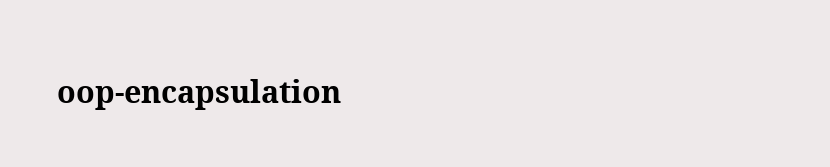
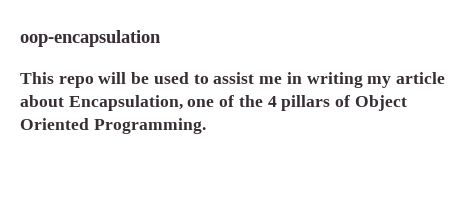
+ This repo will be used to assist me in writing my article about Encapsulation, one of the 4 pillars of Object Oriented Programming.

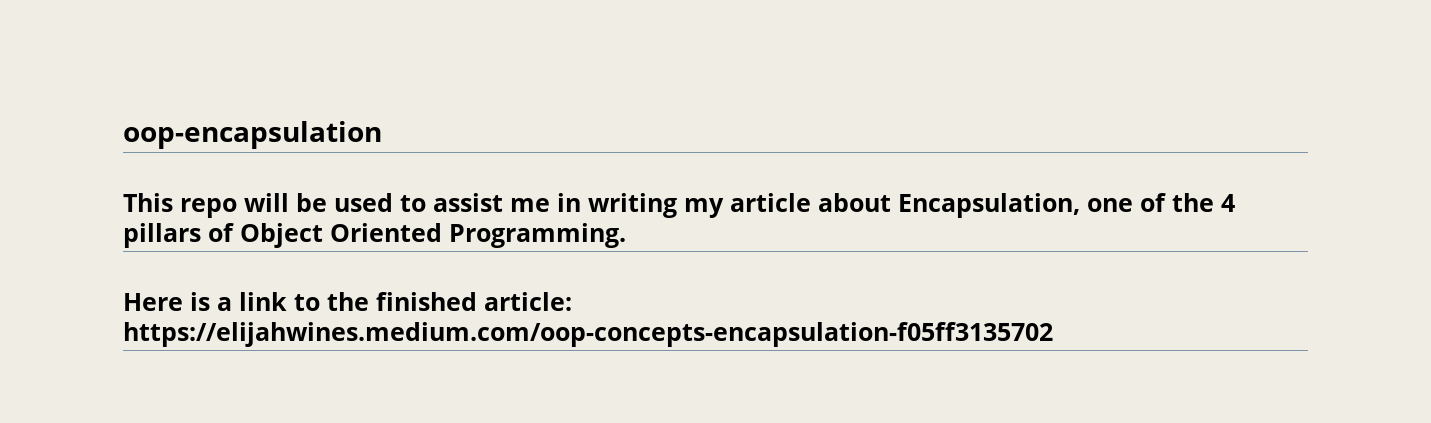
+ Here is a link to the finished article: https://elijahwines.medium.com/oop-concepts-encapsulation-f05ff3135702

